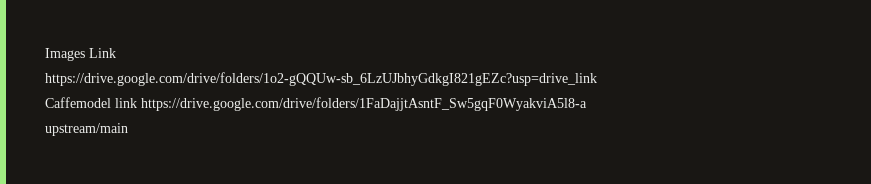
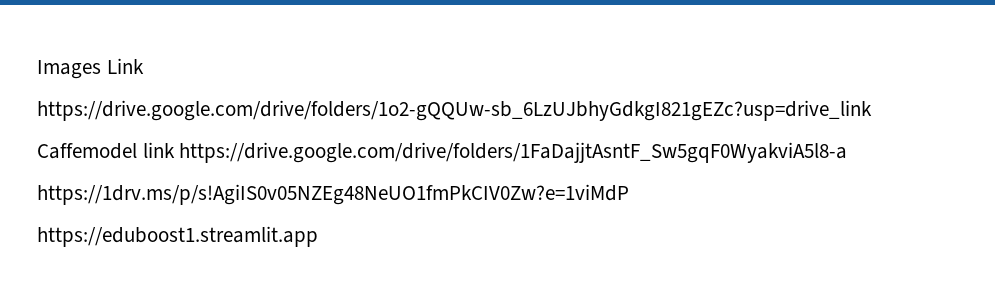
- upstream/main
+ https://1drv.ms/p/s!AgiIS0v05NZEg48NeUO1fmPkCIV0Zw?e=1viMdP
+ https://eduboost1.streamlit.app

